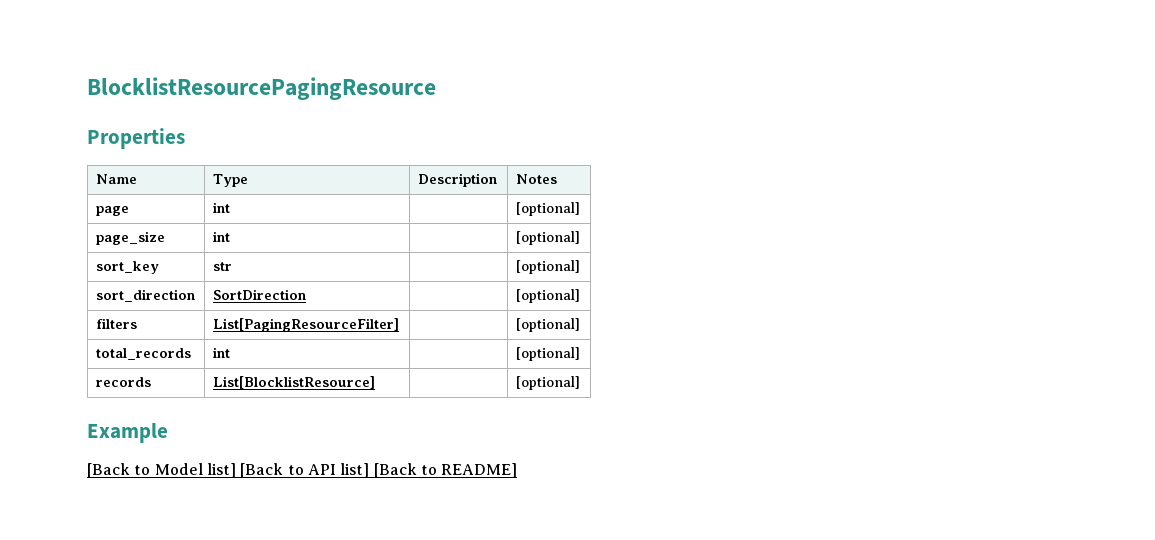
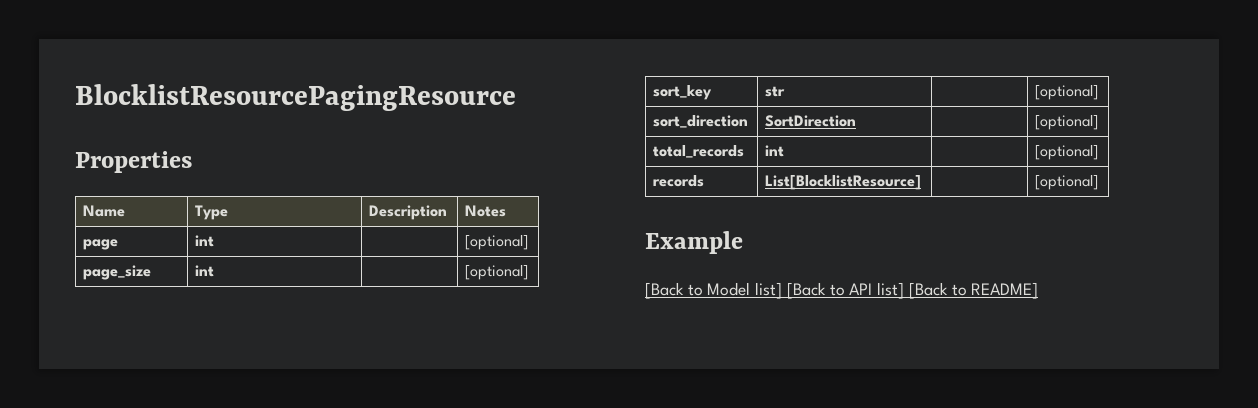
- filters | List[PagingResourceFilter] | | [optional]

